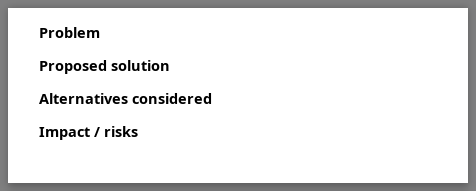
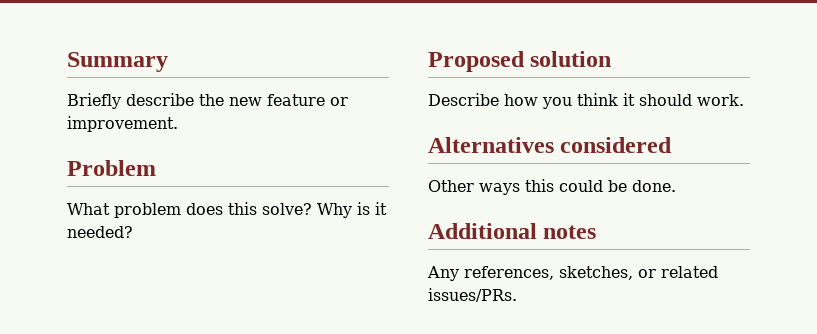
+ Summary
+ Briefly describe the new feature or improvement.
  Problem
+ What problem does this solve? Why is it needed?
  Proposed solution
+ Describe how you think it should work.
  Alternatives considered
- Impact / risks
+ Other ways this could be done.
+ Additional notes
+ Any references, sketches, or related issues/PRs.

